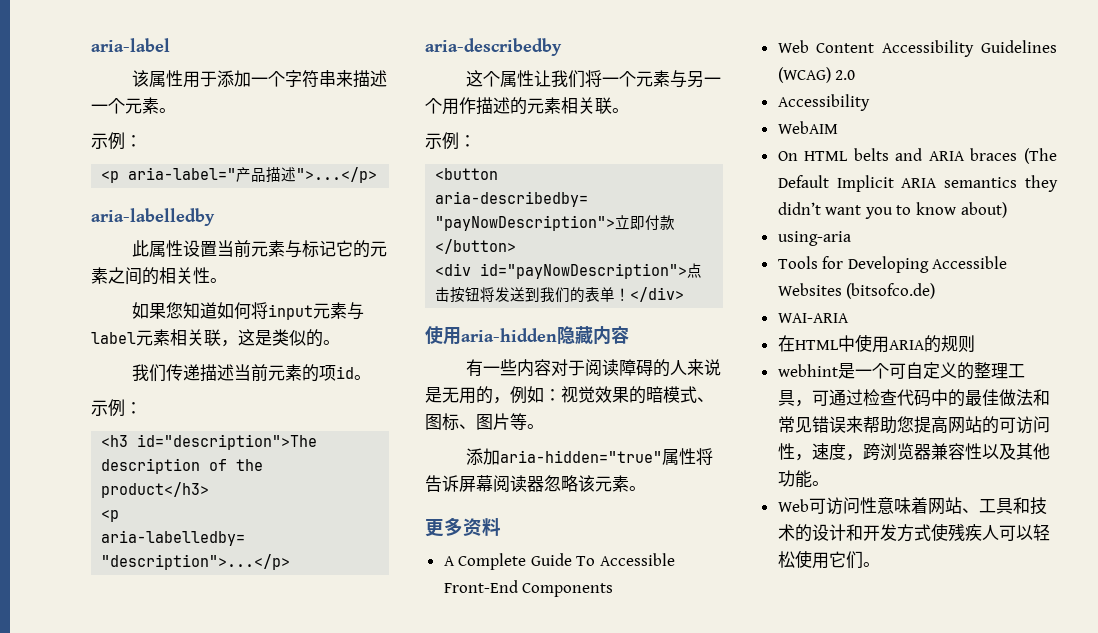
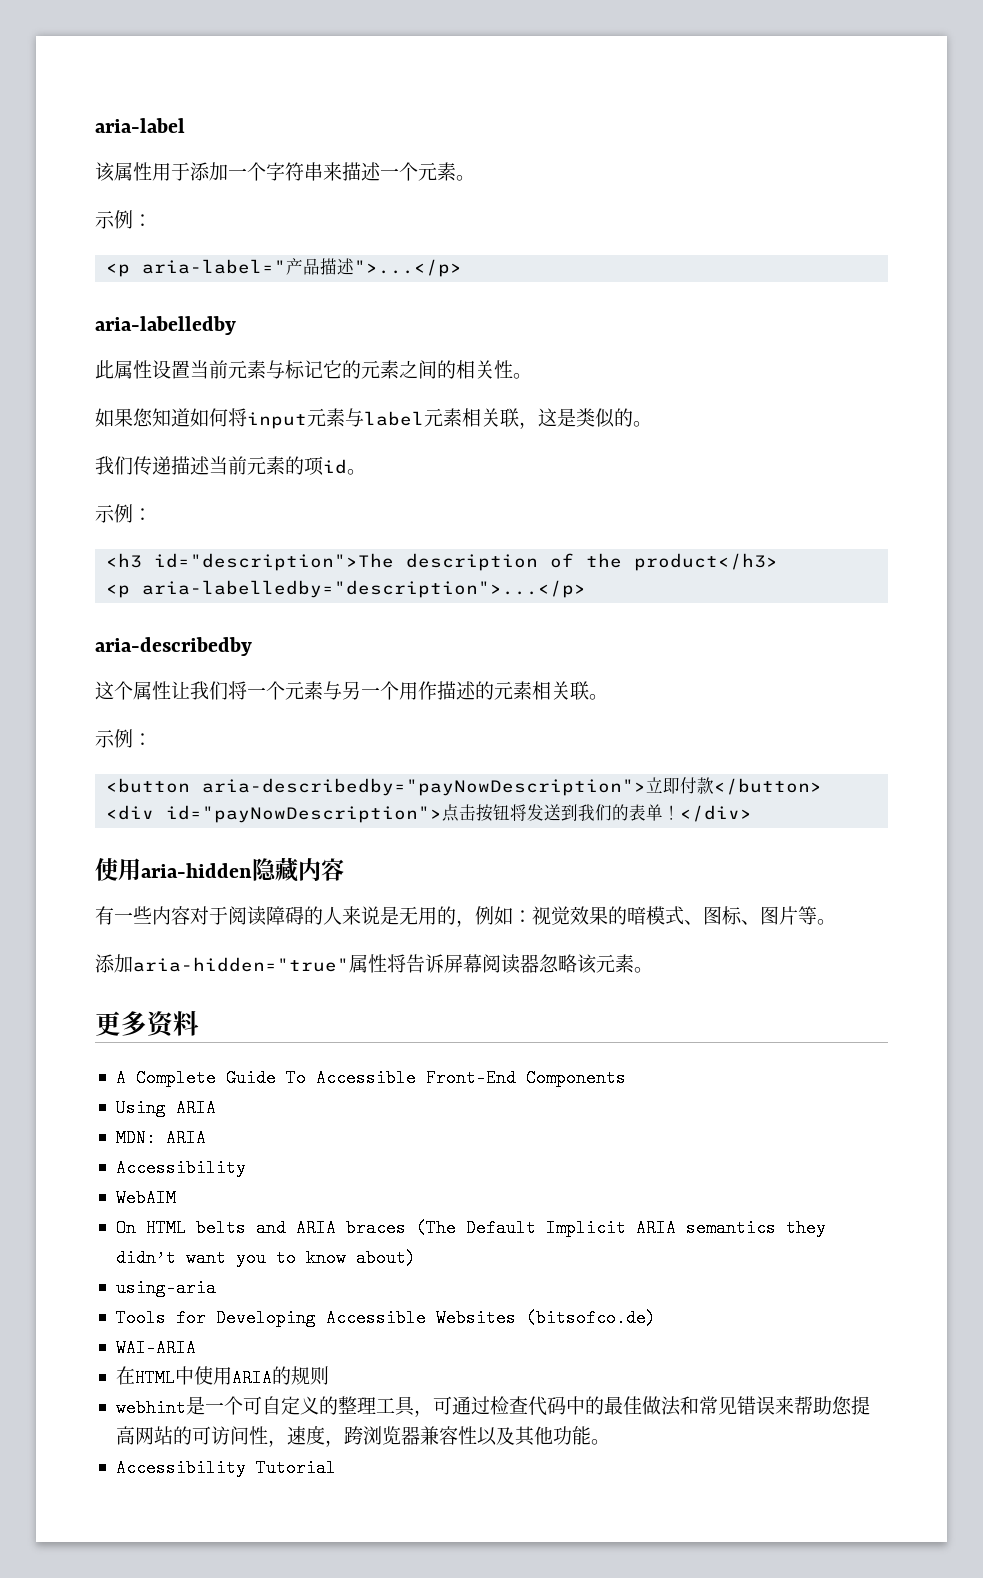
- Web Content Accessibility Guidelines (WCAG) 2.0
+ Using ARIA
+ MDN: ARIA
- Web可访问性意味着网站、工具和技术的设计和开发方式使残疾人可以轻松使用它们。
+ Accessibility Tutorial

